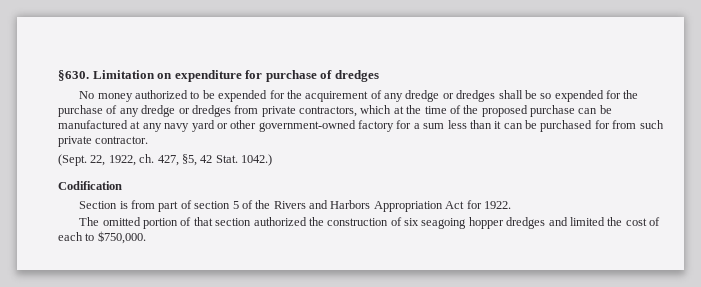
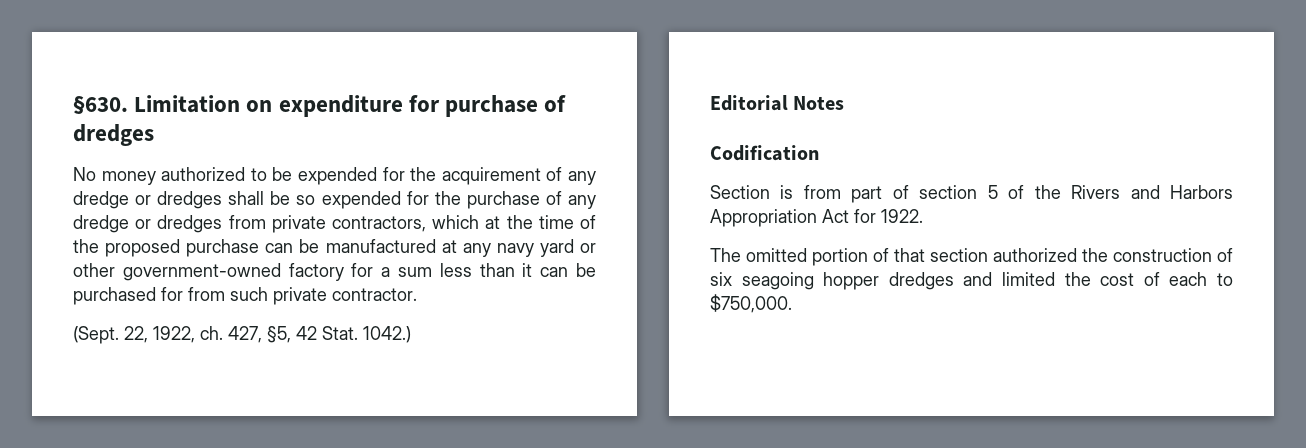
+ Editorial Notes

